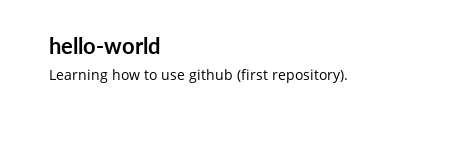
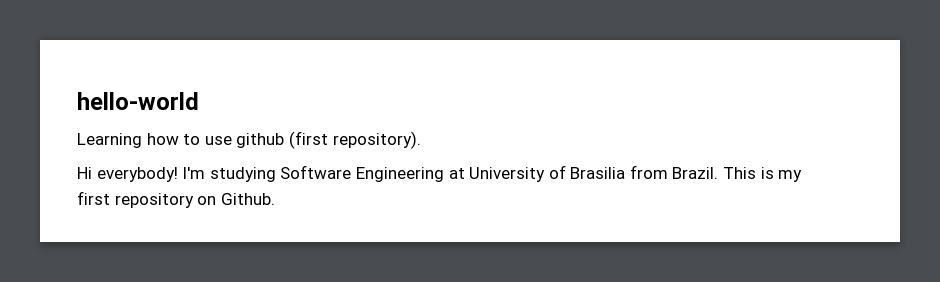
+ Hi everybody! I'm studying Software Engineering at University of Brasilia from Brazil. This is my first repository on Github.

